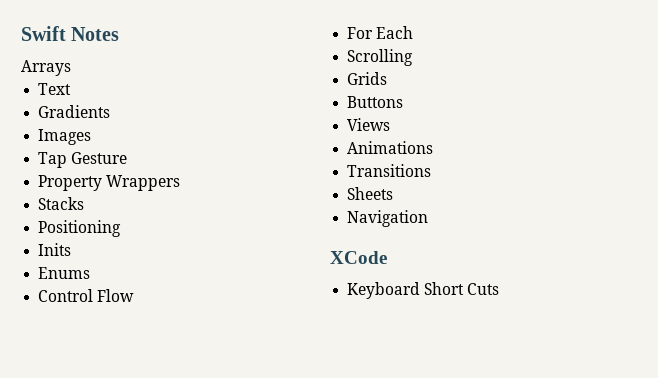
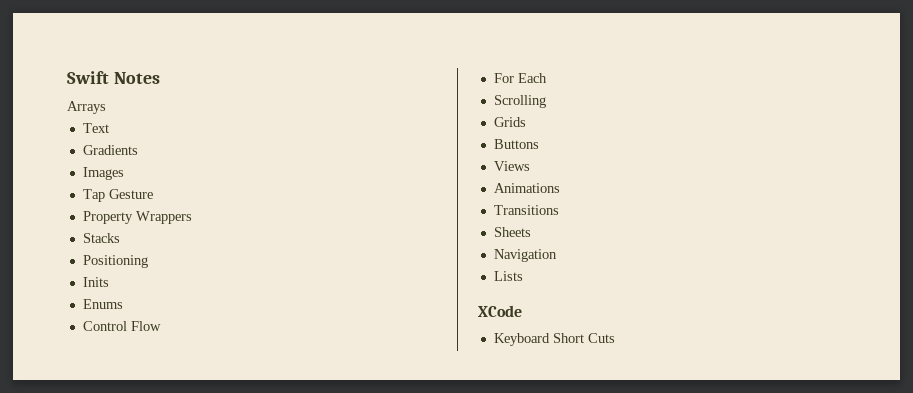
+ Lists

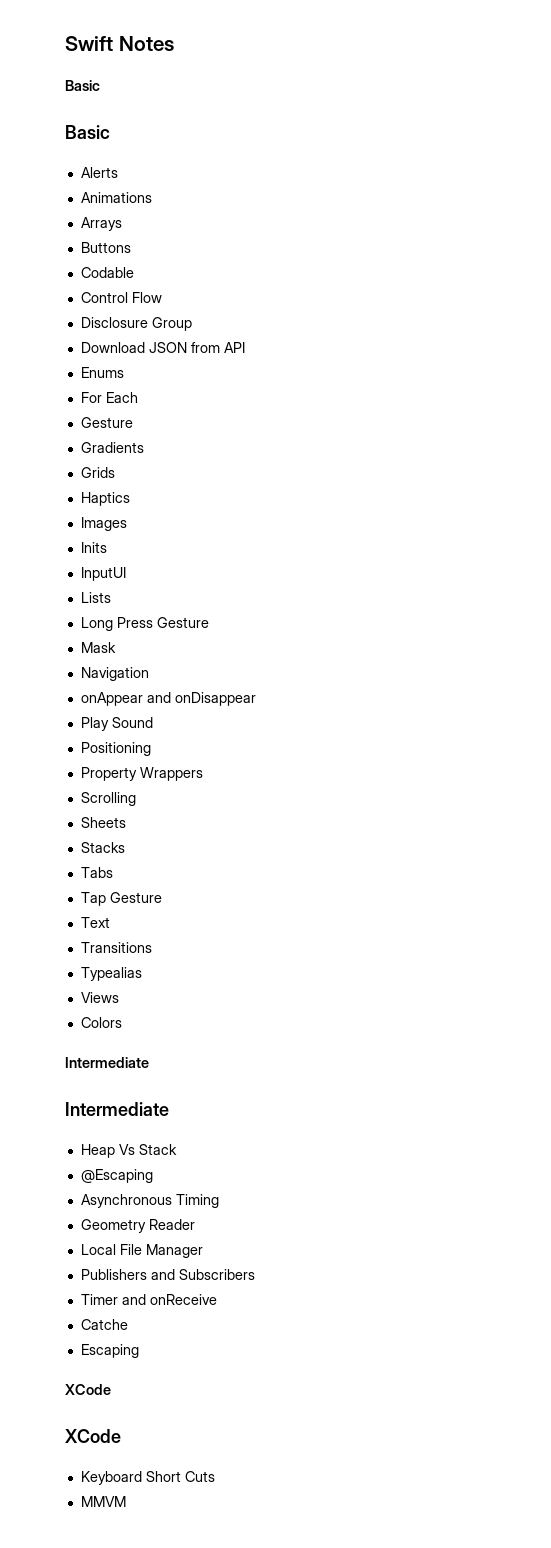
  Swift Notes
+ Basic
+ Basic
+ Alerts
+ Animations
  Arrays
- Text
+ Buttons
+ Codable
+ Control Flow
+ Disclosure Group
+ Download JSON from API
+ Enums
+ For Each
+ Gesture
+ Grids
+ Haptics
+ Inits
+ InputUI
+ Lists
+ Long Press Gesture
+ Mask
+ Navigation
+ onAppear and onDisappear
+ Play Sound
+ Positioning
+ Property Wrappers
+ Scrolling
+ Sheets
+ Stacks
+ Tabs
  Tap Gesture
- Property Wrappers
- Stacks
- Positioning
- Inits
- Enums
- Control Flow
- For Each
- Scrolling
- Grids
- Buttons
+ Text
+ Transitions
+ Typealias
  Views
- Animations
- Transitions
- Sheets
- Navigation
- Lists
+ Colors
+ Intermediate
+ Intermediate
+ Heap Vs Stack
+ @Escaping
+ Asynchronous Timing
+ Geometry Reader
+ Local File Manager
+ Publishers and Subscribers
+ Timer and onReceive
+ Catche
+ Escaping
+ XCode
+ MMVM

